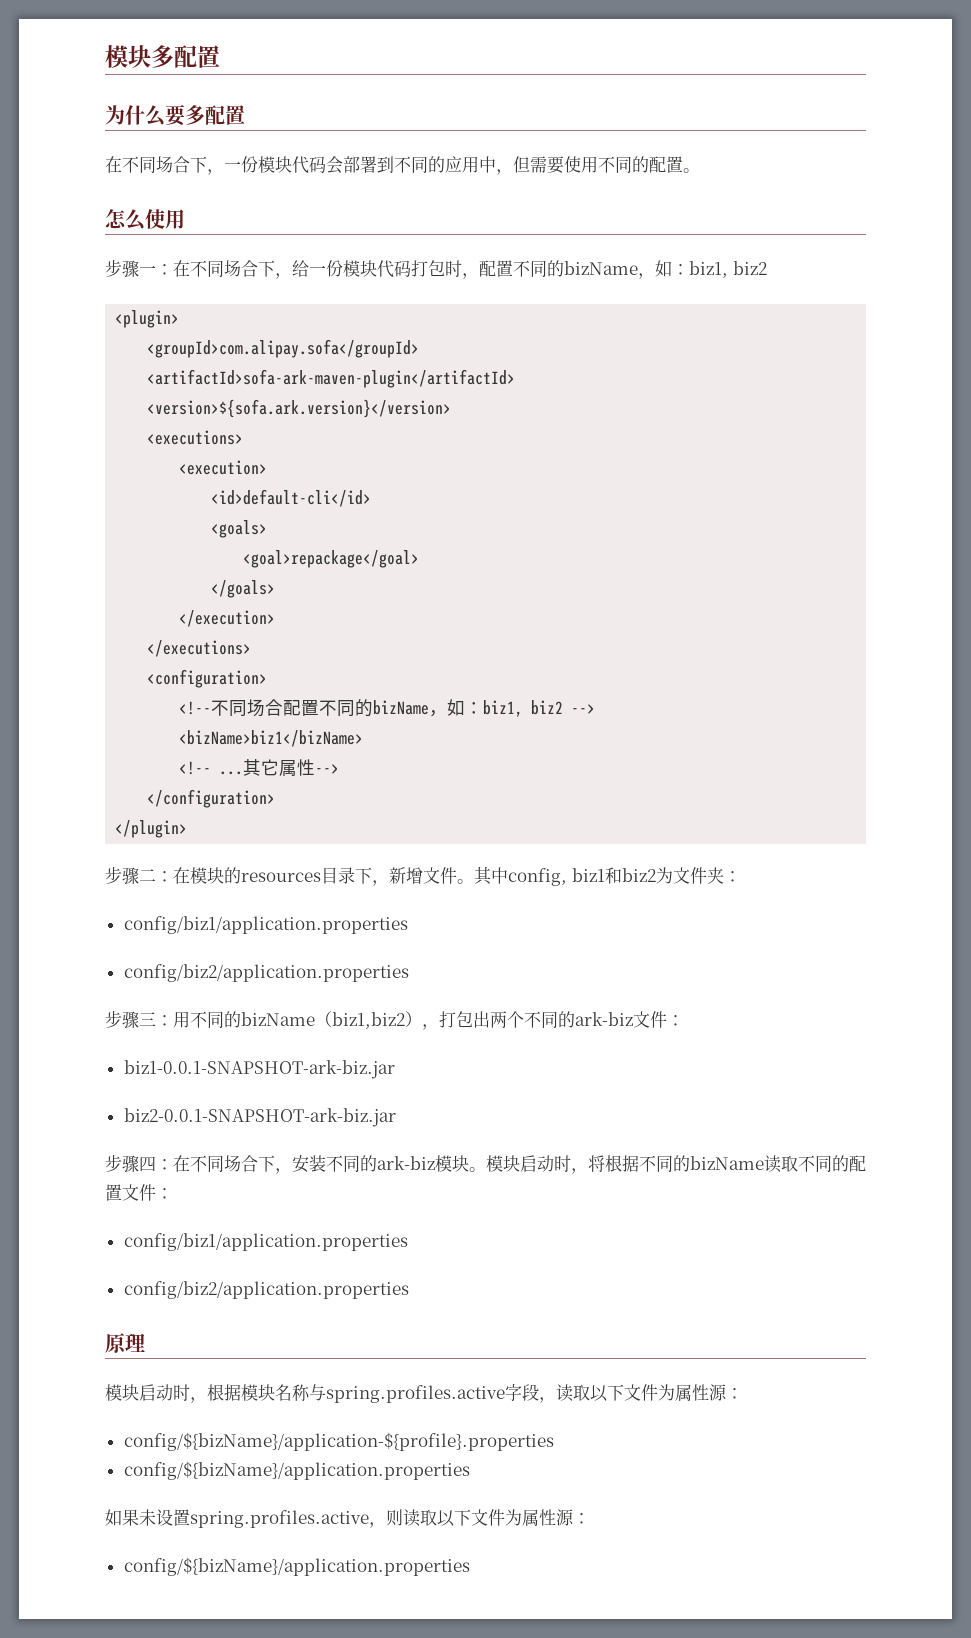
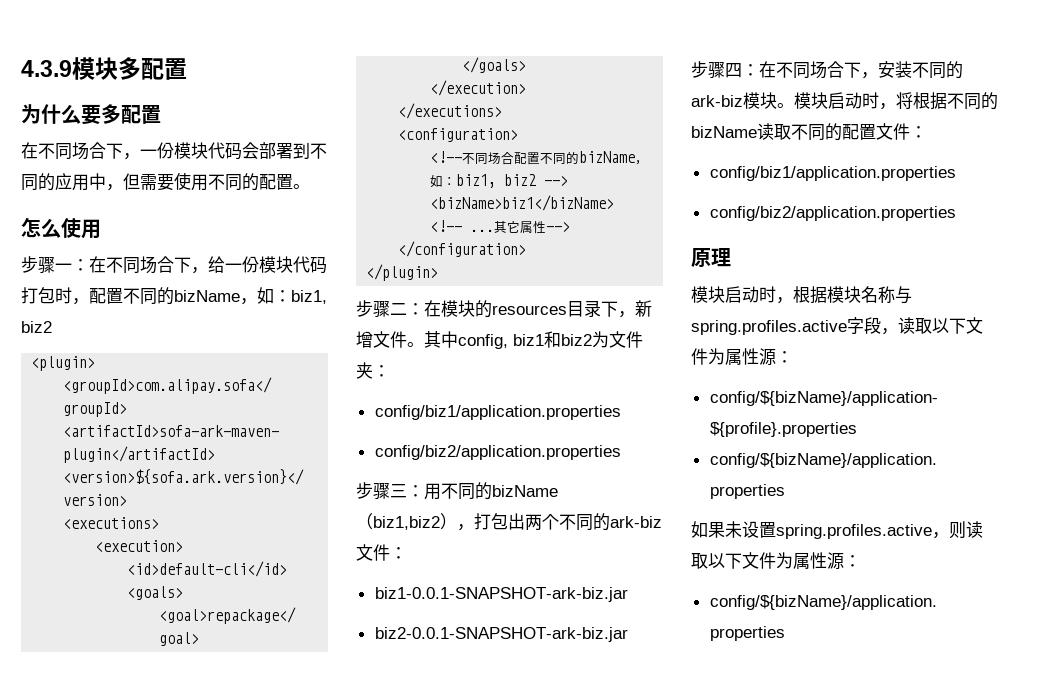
- 模块多配置
+ 4.3.9模块多配置

